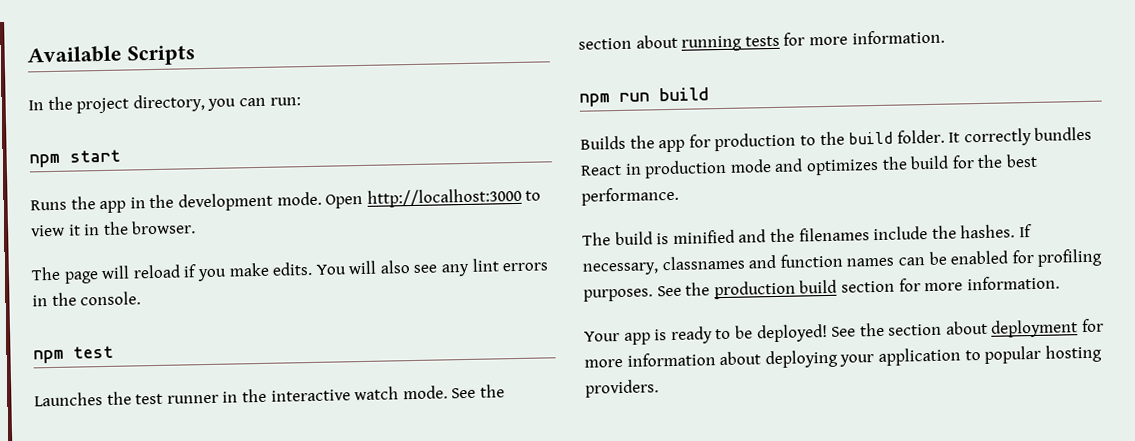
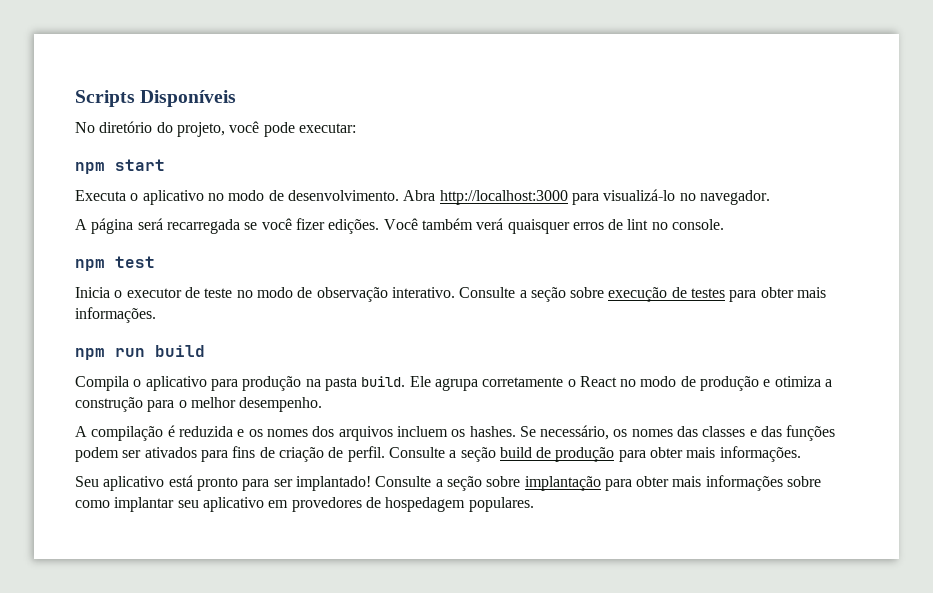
- Available Scripts
- In the project directory, you can run:
+ Scripts Disponíveis
+ No diretório do projeto, você pode executar:
  npm start
- Runs the app in the development mode. Open http://localhost:3000 to view it in the browser.
- The page will reload if you make edits. You will also see any lint errors in the console.
+ Executa o aplicativo no modo de desenvolvimento. Abra http://localhost:3000 para visualizá-lo no navegador.
+ A página será recarregada se você fizer edições. Você também verá quaisquer erros de lint no console.
  npm test
- Launches the test runner in the interactive watch mode. See the section about running tests for more information.
+ Inicia o executor de teste no modo de observação interativo. Consulte a seção sobre execução de testes para obter mais informações.
  npm run build
- Builds the app for production to the build folder. It correctly bundles React in production mode and optimizes the build for the best performance.
- The build is minified and the filenames include the hashes. If necessary, classnames and function names can be enabled for profiling purposes. See the production build section for more information.
- Your app is ready to be deployed! See the section about deployment for more information about deploying your application to popular hosting providers.
+ Compila o aplicativo para produção na pasta build. Ele agrupa corretamente o React no modo de produção e otimiza a construção para o melhor desempenho.
+ A compilação é reduzida e os nomes dos arquivos incluem os hashes. Se necessário, os nomes das classes e das funções podem ser ativados para fins de criação de perfil. Consulte a seção build de produção para obter mais informações.
+ Seu aplicativo está pronto para ser implantado! Consulte a seção sobre implantação para obter mais informações sobre como implantar seu aplicativo em provedores de hospedagem populares.

